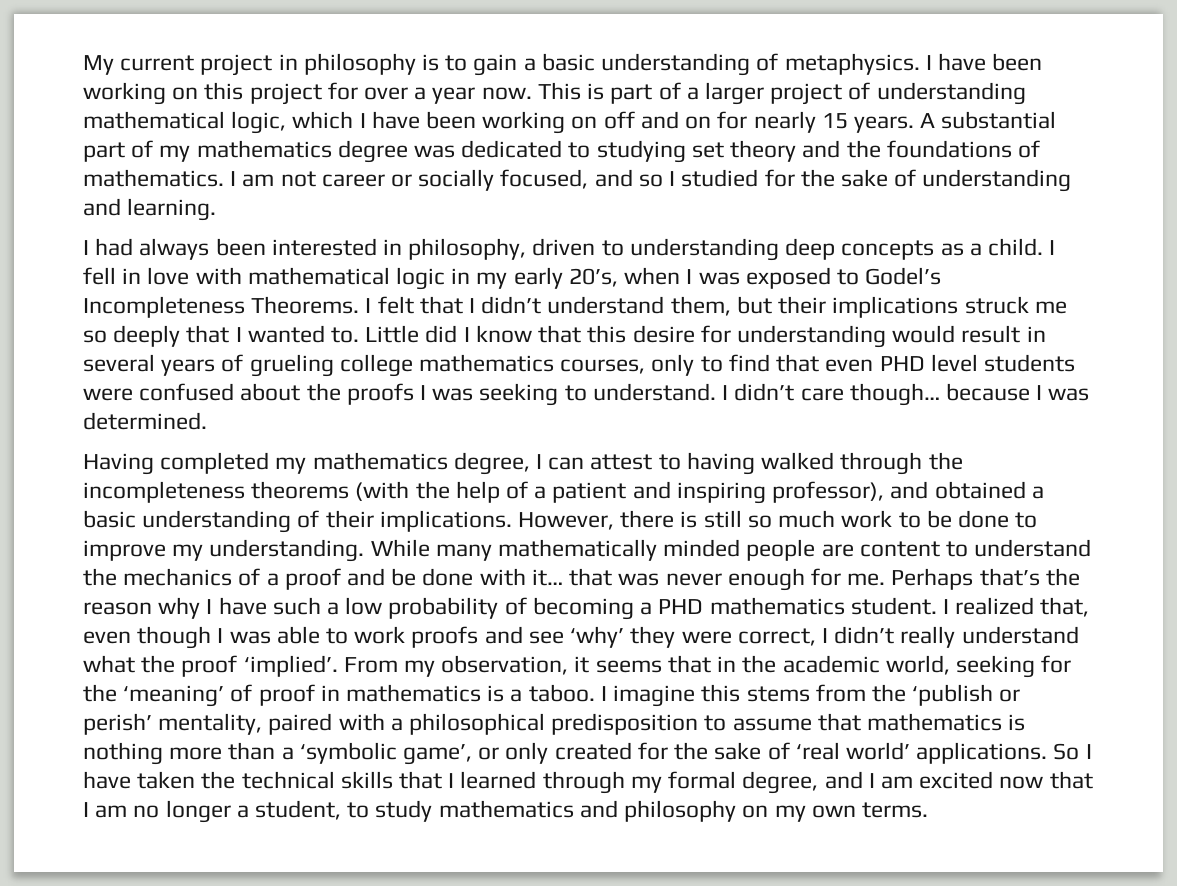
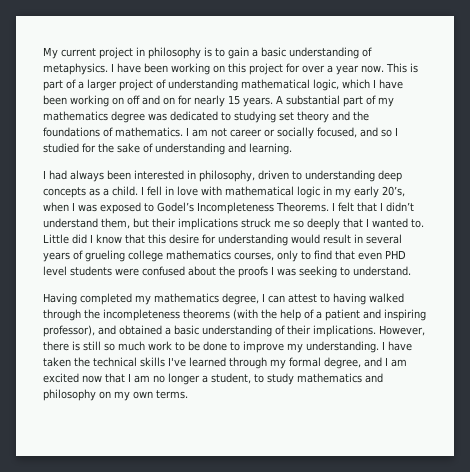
- I didn’t care though… because I was determined.
- While many mathematically minded people are content to understand the mechanics of a proof and be done with it… that was never enough for me. Perhaps that’s the reason why I have such a low probability of becoming a PHD mathematics student. I realized that, even though I was able to work proofs and see ‘why’ they were correct, I didn’t really understand what the proof ‘implied’. From my observation, it seems that in the academic world, seeking for the ‘meaning’ of proof in mathematics is a taboo. I imagine this stems from the ‘publish or perish’ mentality, paired with a philosophical predisposition to assume that mathematics is nothing more than a ‘symbolic game’, or only created for the sake of ‘real world’ applications. So I have taken the technical skills that I learned through my formal degree, and I am excited now that I am no longer a student, to study mathematics and philosophy on my own terms.
+ I have taken the technical skills I've learned through my formal degree, and I am excited now that I am no longer a student, to study mathematics and philosophy on my own terms.

